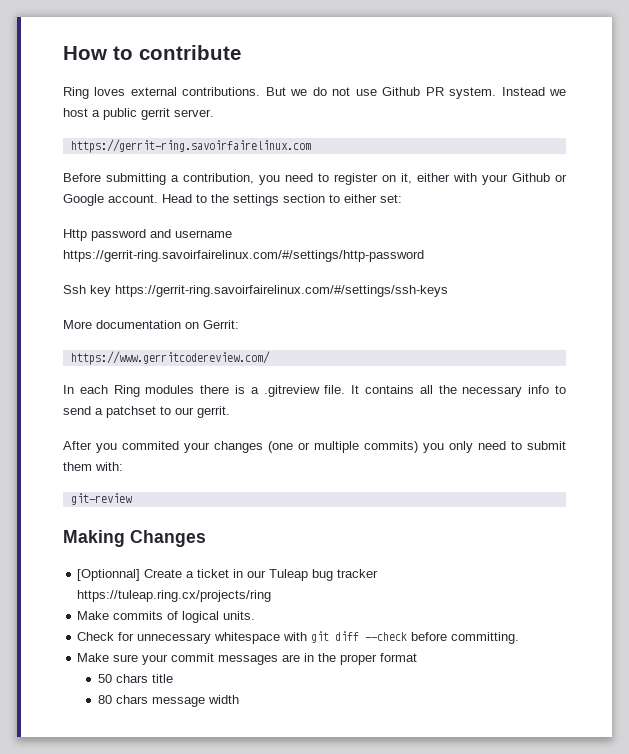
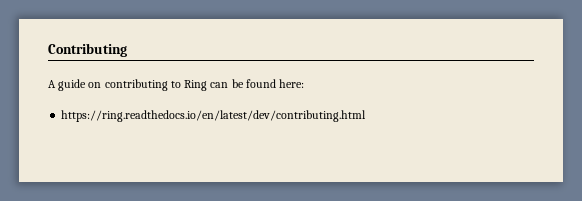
- How to contribute
- Ring loves external contributions. But we do not use Github PR system. Instead we host a public gerrit server.
- https://gerrit-ring.savoirfairelinux.com
- Before submitting a contribution, you need to register on it, either with your Github or Google account. Head to the settings section to either set:
- Http password and username https://gerrit-ring.savoirfairelinux.com/#/settings/http-password
- Ssh key https://gerrit-ring.savoirfairelinux.com/#/settings/ssh-keys
- More documentation on Gerrit:
- https://www.gerritcodereview.com/
- In each Ring modules there is a .gitreview file. It contains all the necessary info to send a patchset to our gerrit.
- After you commited your changes (one or multiple commits) you only need to submit them with:
- git-review
- Making Changes
- [Optionnal] Create a ticket in our Tuleap bug tracker https://tuleap.ring.cx/projects/ring
- Make commits of logical units.
- Check for unnecessary whitespace with git diff --check before committing.
- Make sure your commit messages are in the proper format
- 50 chars title
- 80 chars message width
+ Contributing
+ A guide on contributing to Ring can be found here:
+ https://ring.readthedocs.io/en/latest/dev/contributing.html

